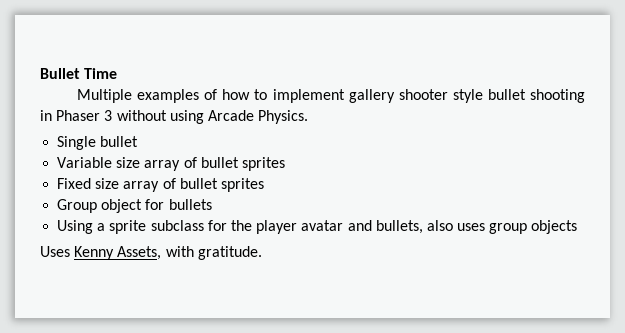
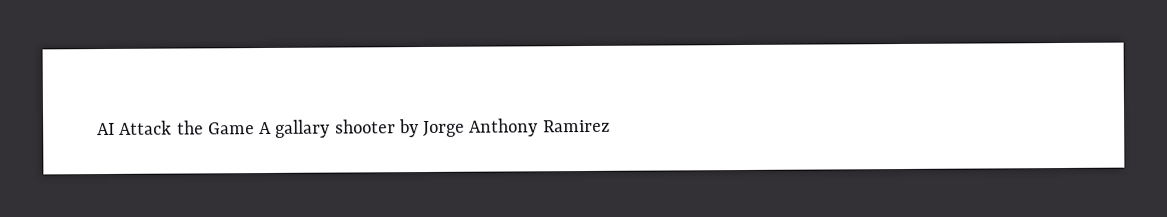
- Bullet Time
- Multiple examples of how to implement gallery shooter style bullet shooting in Phaser 3 without using Arcade Physics.
- Single bullet
- Variable size array of bullet sprites
- Fixed size array of bullet sprites
- Group object for bullets
- Using a sprite subclass for the player avatar and bullets, also uses group objects
- Uses Kenny Assets, with gratitude.
+ AI Attack the Game A gallary shooter by Jorge Anthony Ramirez

